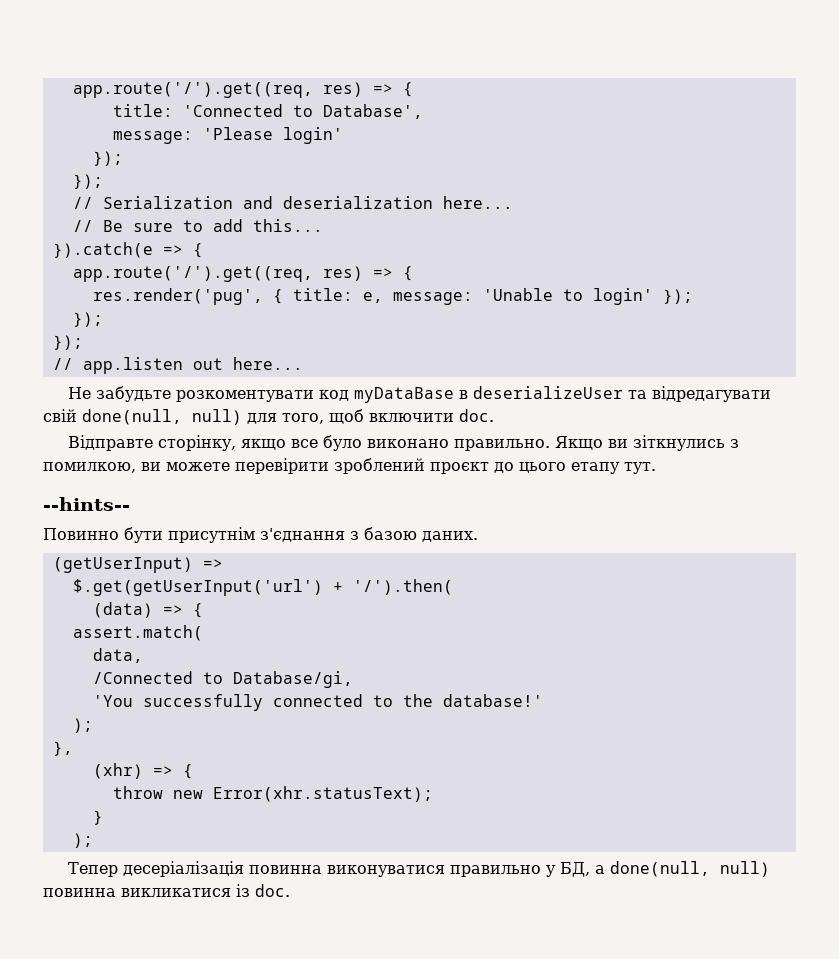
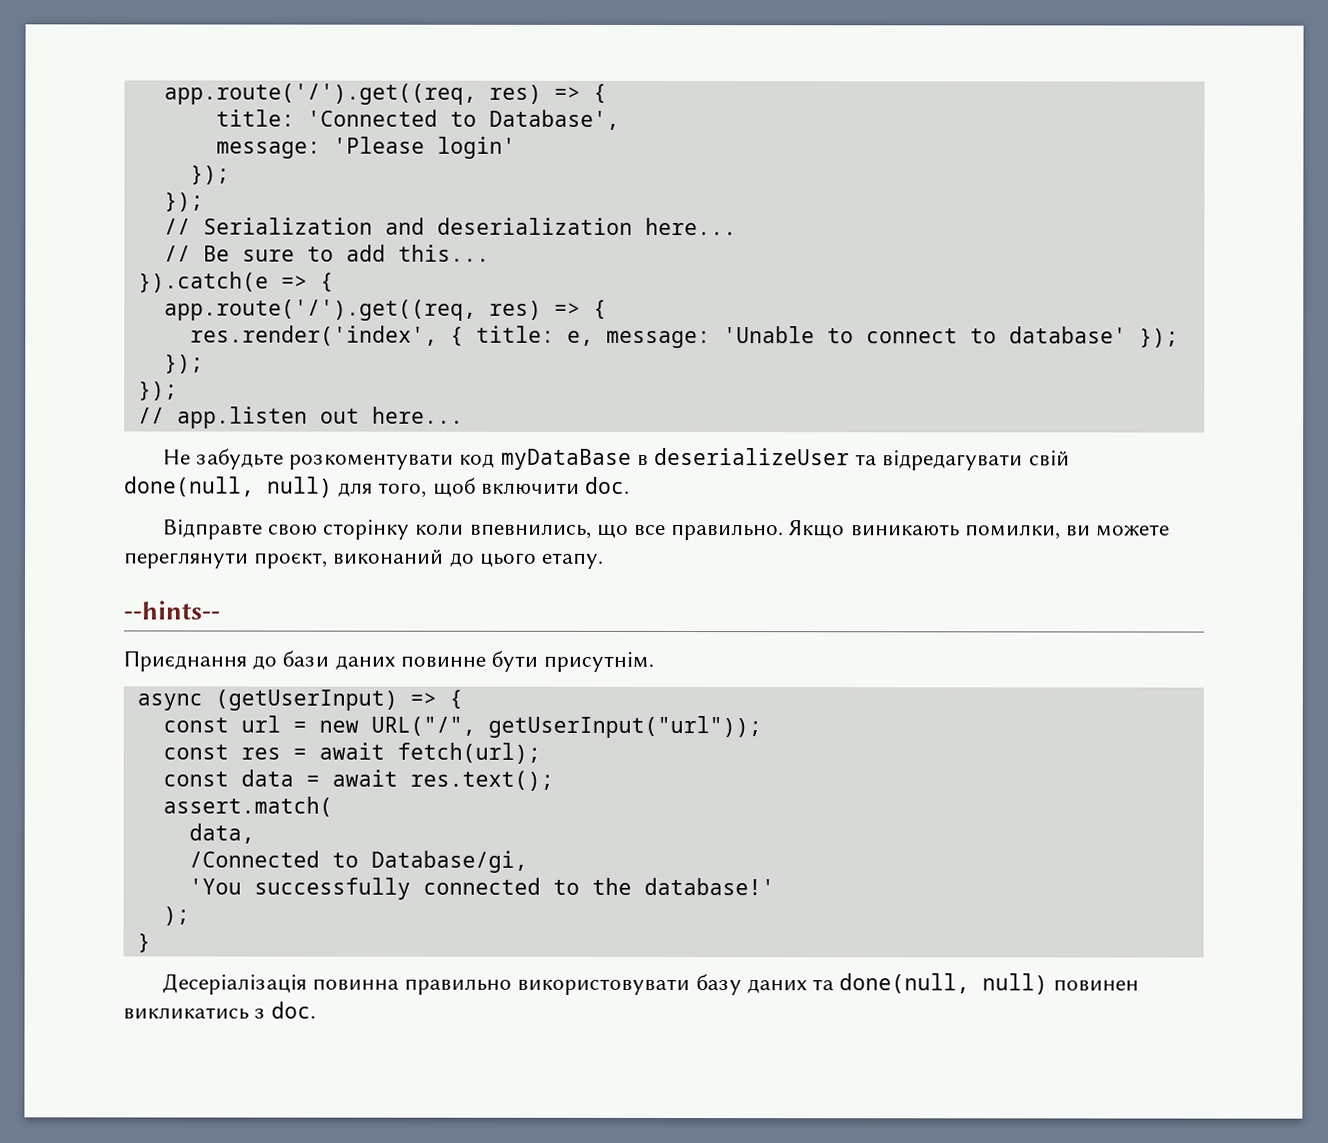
- res.render('pug', { title: e, message: 'Unable to login' });
+ res.render('index', { title: e, message: 'Unable to connect to database' });
- Відправте сторінку, якщо все було виконано правильно. Якщо ви зіткнулись з помилкою, ви можете перевірити зроблений проєкт до цього етапу тут.
+ Відправте свою сторінку коли впевнились, що все правильно. Якщо виникають помилки, ви можете переглянути проєкт, виконаний до цього етапу.
  --hints--
- Повинно бути присутнім з'єднання з базою даних.
- (getUserInput) =>
- $.get(getUserInput('url') + '/').then(
- (data) => {
+ Приєднання до бази даних повинне бути присутнім.
+ async (getUserInput) => {
+ const url = new URL("/", getUserInput("url"));
+ const res = await fetch(url);
+ const data = await res.text();
- },
- (xhr) => {
- throw new Error(xhr.statusText);
  }
- );
- Тепер десеріалізація повинна виконуватися правильно у БД, а done(null, null) повинна викликатися із doc.
+ Десеріалізація повинна правильно використовувати базу даних та done(null, null) повинен викликатись з doc.

